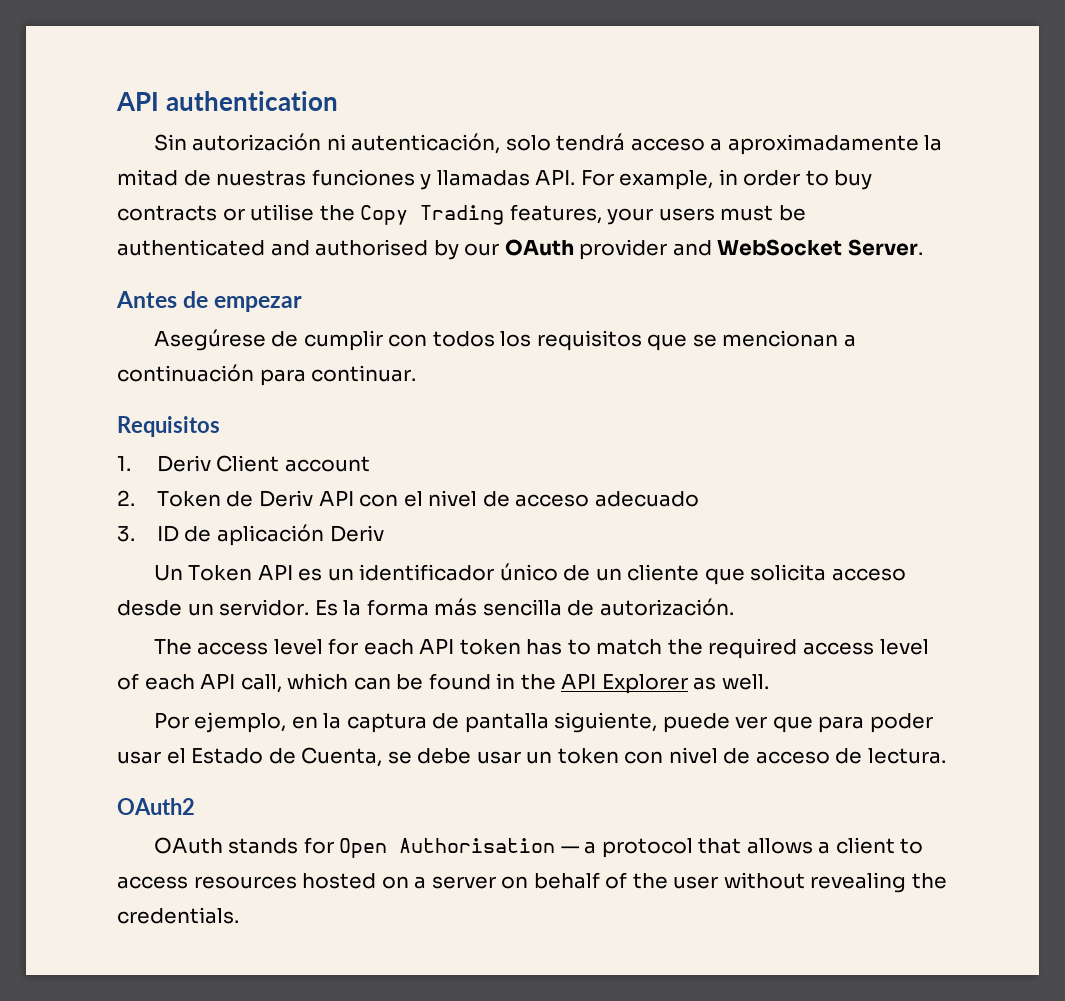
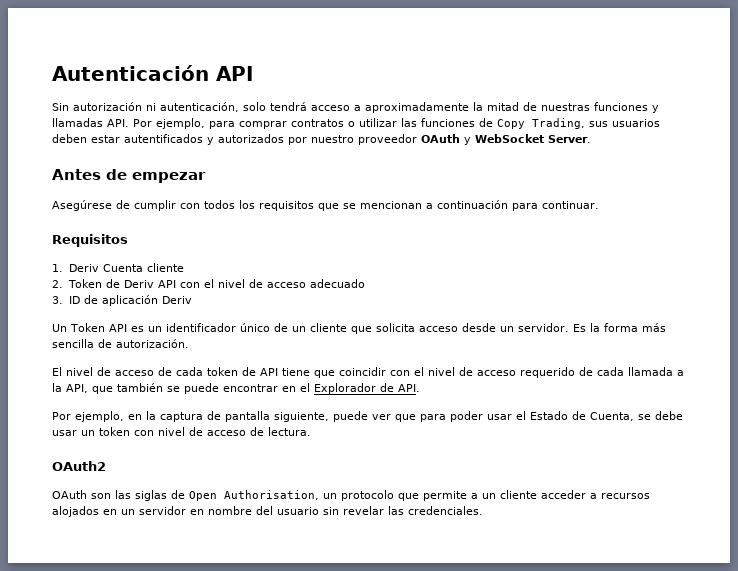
- API authentication
+ Autenticación API
- Sin autorización ni autenticación, solo tendrá acceso a aproximadamente la mitad de nuestras funciones y llamadas API. For example, in order to buy contracts or utilise the Copy Trading features, your users must be authenticated and authorised by our OAuth provider and WebSocket Server.
+ Sin autorización ni autenticación, solo tendrá acceso a aproximadamente la mitad de nuestras funciones y llamadas API. Por ejemplo, para comprar contratos o utilizar las funciones de Copy Trading, sus usuarios deben estar autentificados y autorizados por nuestro proveedor OAuth y WebSocket Server.
- 1. Deriv Client account
+ 1. Deriv Cuenta cliente
- The access level for each API token has to match the required access level of each API call, which can be found in the API Explorer as well.
+ El nivel de acceso de cada token de API tiene que coincidir con el nivel de acceso requerido de cada llamada a la API, que también se puede encontrar en el Explorador de API.
- OAuth stands for Open Authorisation — a protocol that allows a client to access resources hosted on a server on behalf of the user without revealing the credentials.
+ OAuth son las siglas de Open Authorisation, un protocolo que permite a un cliente acceder a recursos alojados en un servidor en nombre del usuario sin revelar las credenciales.

